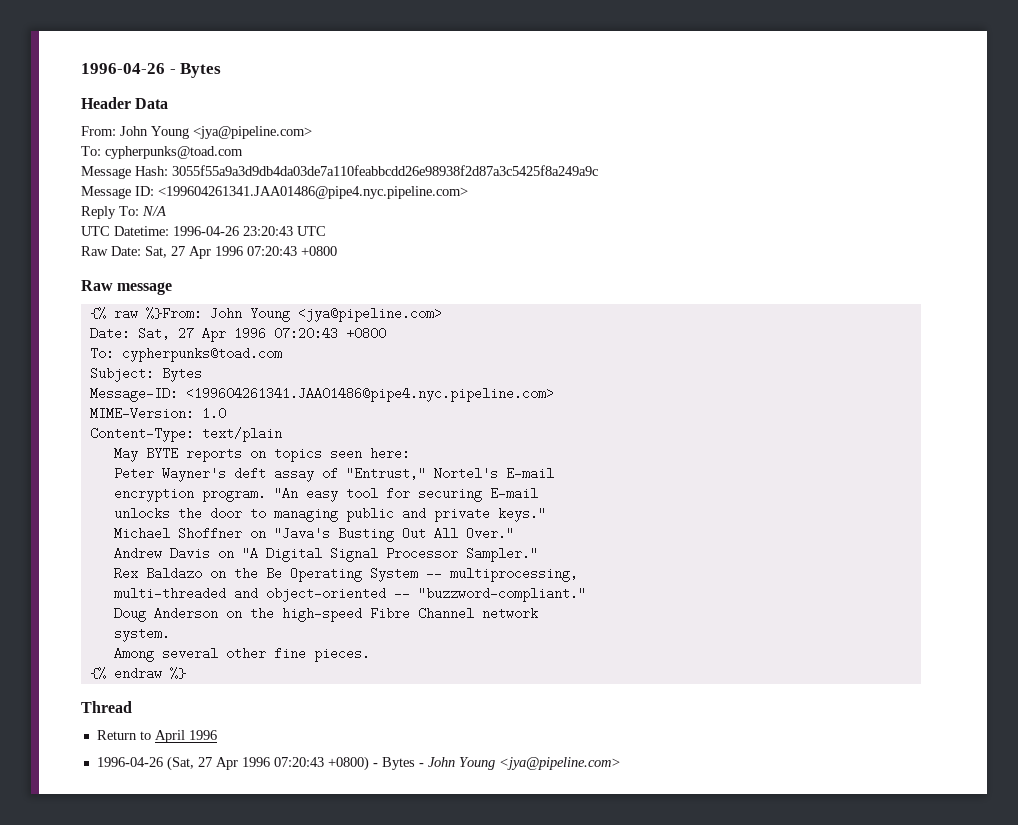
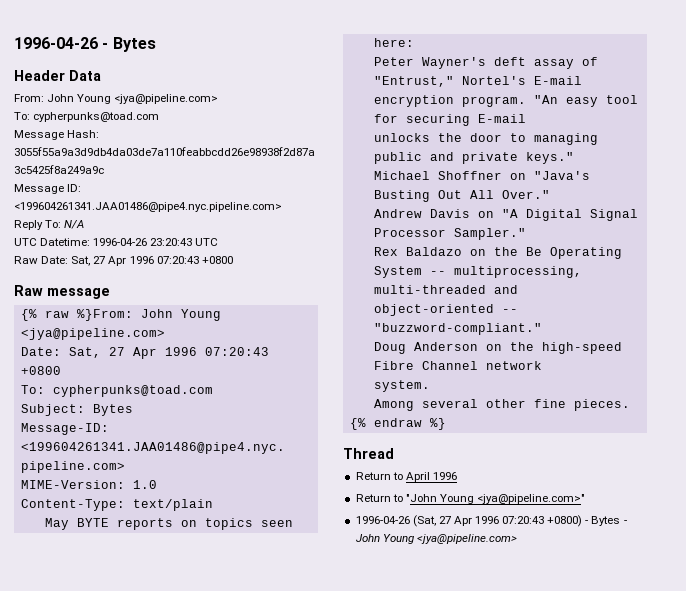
+ Return to "John Young <jya@pipeline.com>"

